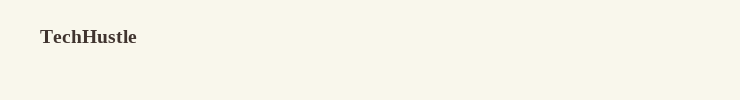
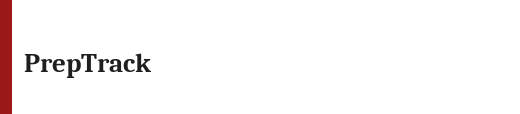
- TechHustle
+ PrepTrack

